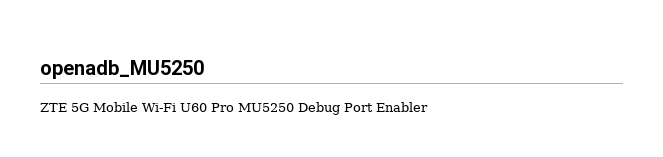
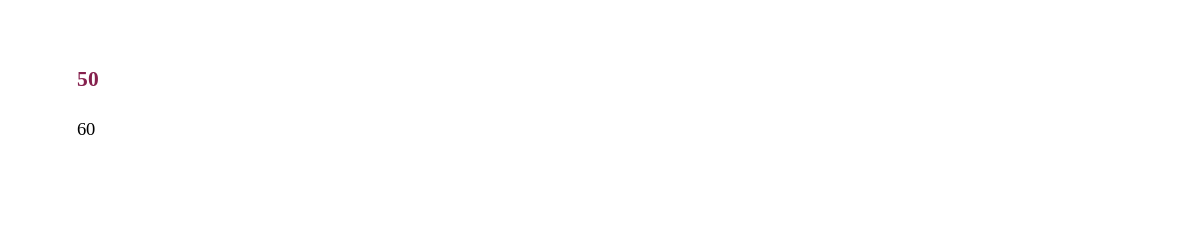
- openadb_MU5250
- ZTE 5G Mobile Wi-Fi U60 Pro MU5250 Debug Port Enabler
+ 50
+ 60

